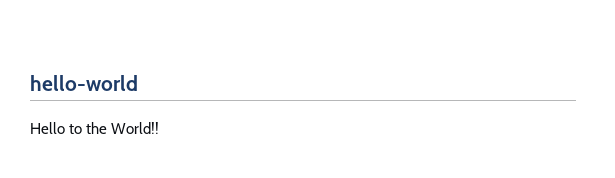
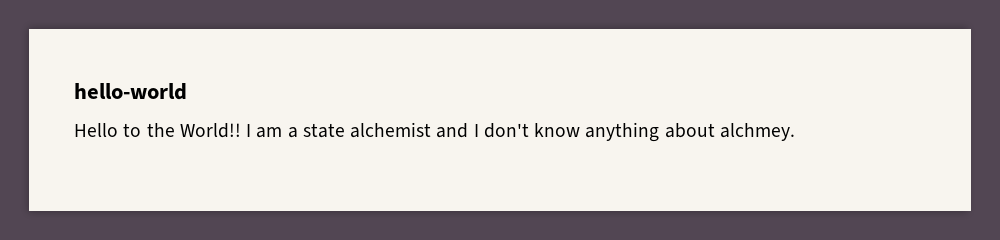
+ I am a state alchemist and I don't know anything about alchmey.

